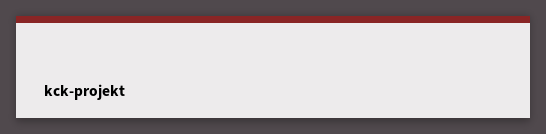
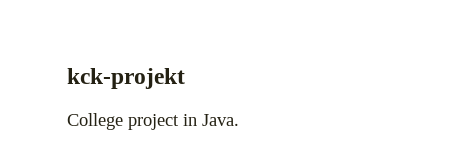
+ College project in Java.

